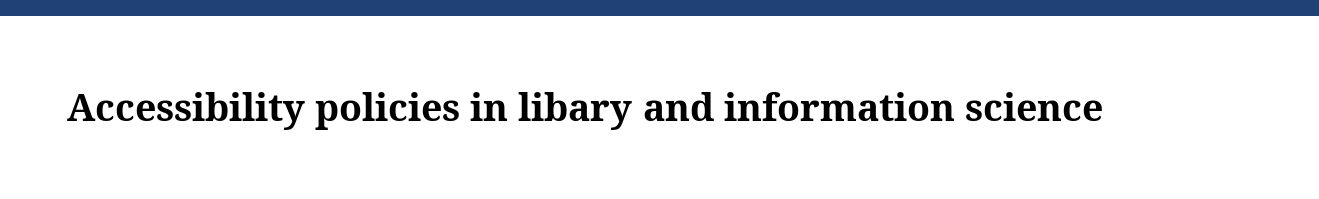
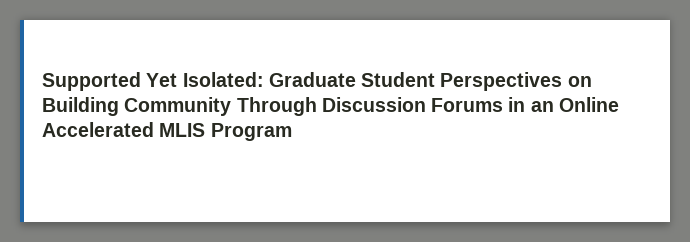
- Accessibility policies in libary and information science
+ Supported Yet Isolated: Graduate Student Perspectives on Building Community Through Discussion Forums in an Online Accelerated MLIS Program

